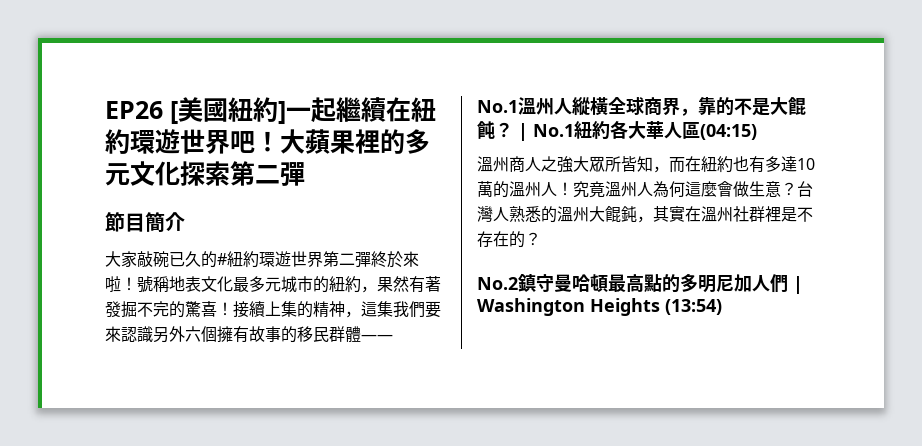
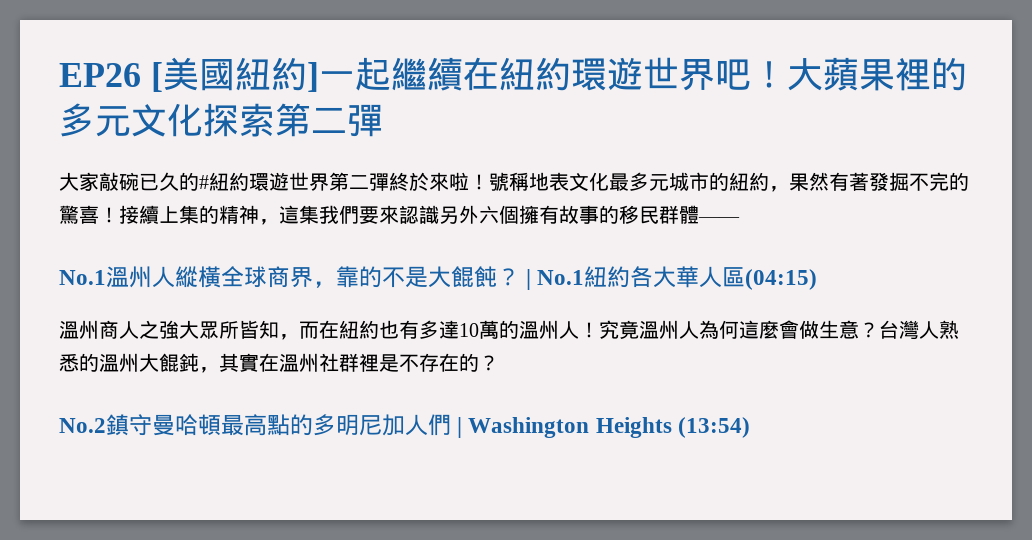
- 節目簡介

